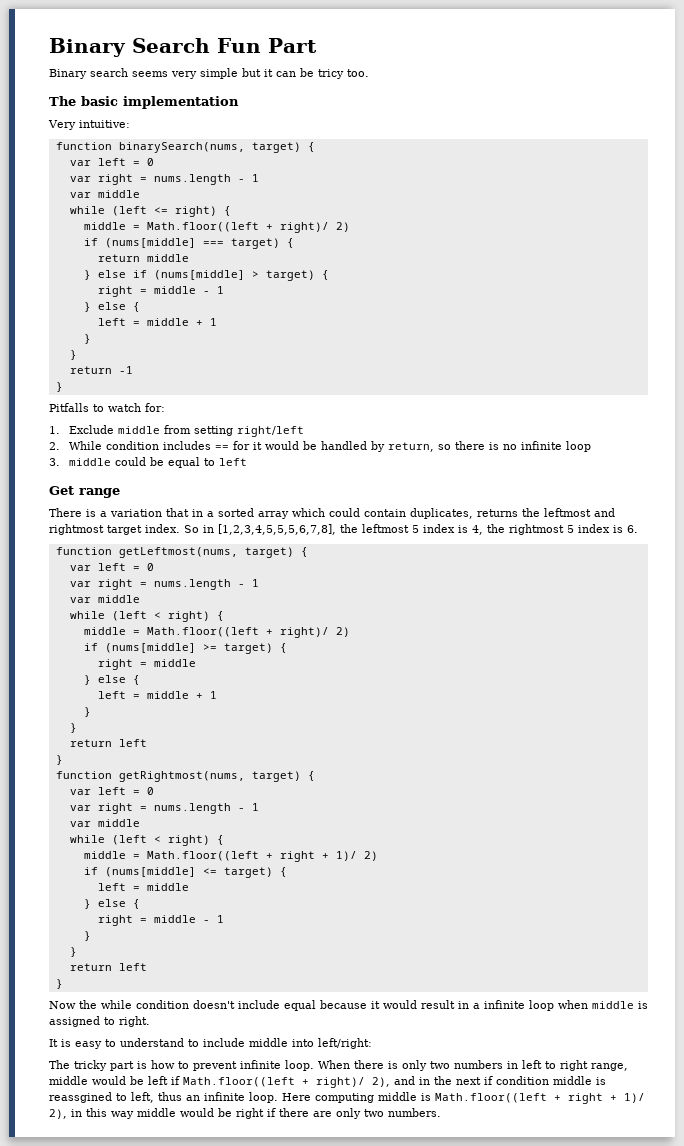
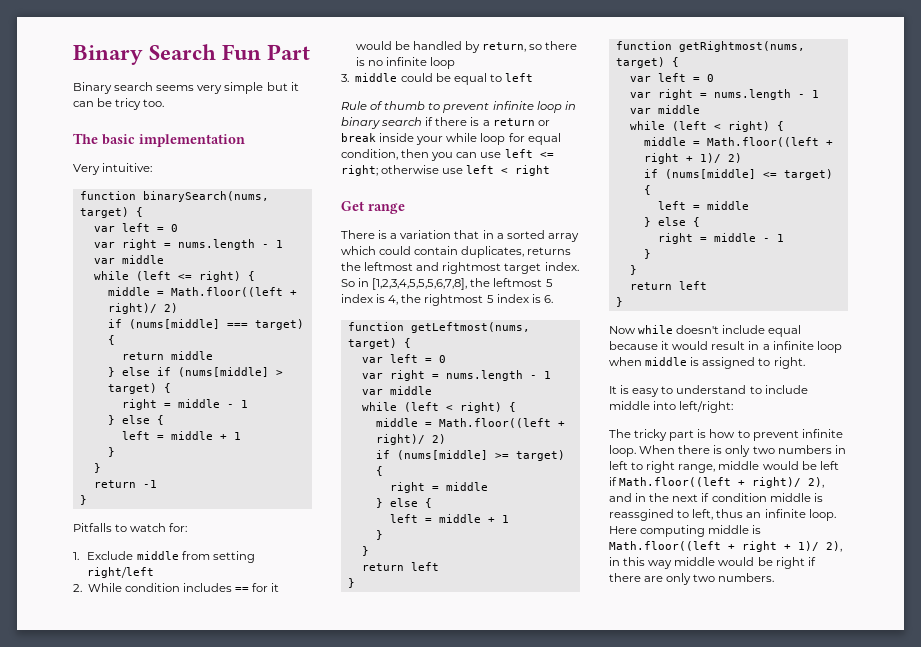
+ Rule of thumb to prevent infinite loop in binary search if there is a return or break inside your while loop for equal condition, then you can use left <= right; otherwise use left < right
- Now the while condition doesn't include equal because it would result in a infinite loop when middle is assigned to right.
+ Now while doesn't include equal because it would result in a infinite loop when middle is assigned to right.

